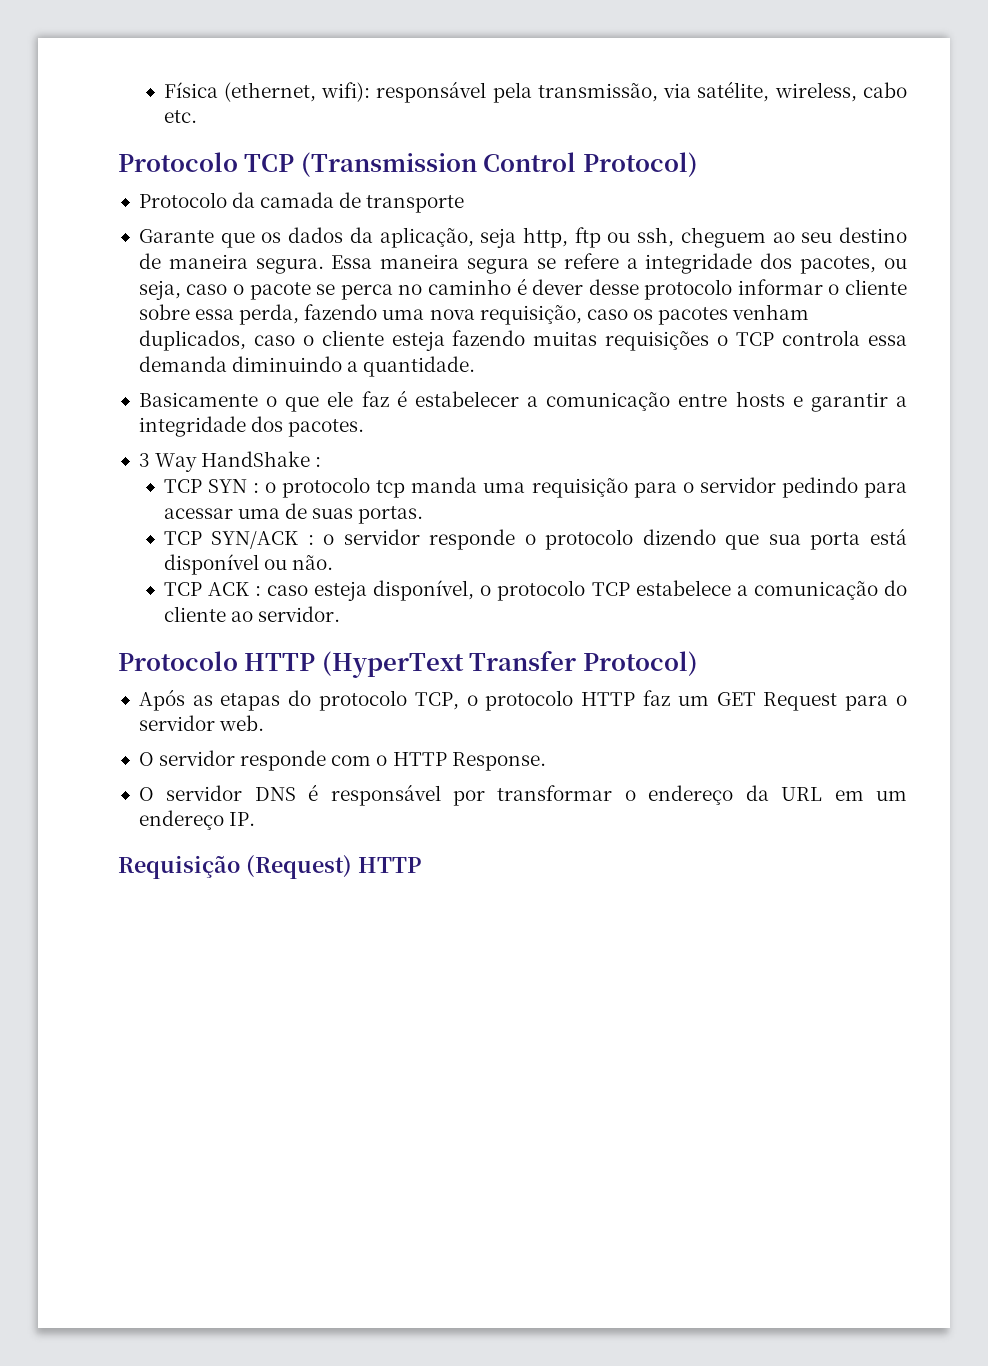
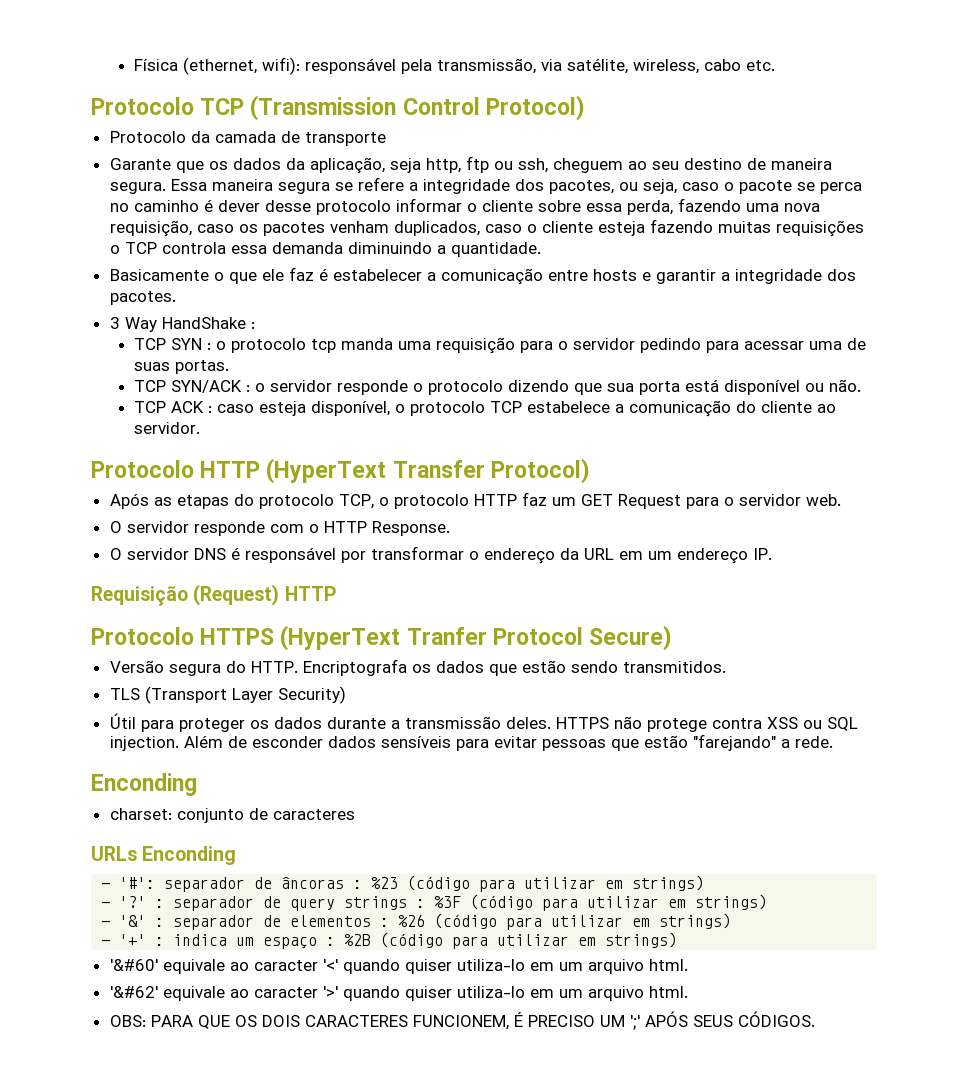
+ Protocolo HTTPS (HyperText Tranfer Protocol Secure)
+ Versão segura do HTTP. Encriptografa os dados que estão sendo transmitidos.
+ TLS (Transport Layer Security)
+ Útil para proteger os dados durante a transmissão deles. HTTPS não protege contra XSS ou SQL injection. Além de esconder dados sensíveis para evitar pessoas que estão "farejando" a rede.
+ Enconding
+ charset: conjunto de caracteres
+ URLs Enconding
+ - '#': separador de âncoras : %23 (código para utilizar em strings)
+ - '?' : separador de query strings : %3F (código para utilizar em strings)
+ - '&' : separador de elementos : %26 (código para utilizar em strings)
+ - '+' : indica um espaço : %2B (código para utilizar em strings)
+ '&#60' equivale ao caracter '<' quando quiser utiliza-lo em um arquivo html.
+ '&#62' equivale ao caracter '>' quando quiser utiliza-lo em um arquivo html.
+ OBS: PARA QUE OS DOIS CARACTERES FUNCIONEM, É PRECISO UM ';' APÓS SEUS CÓDIGOS.

